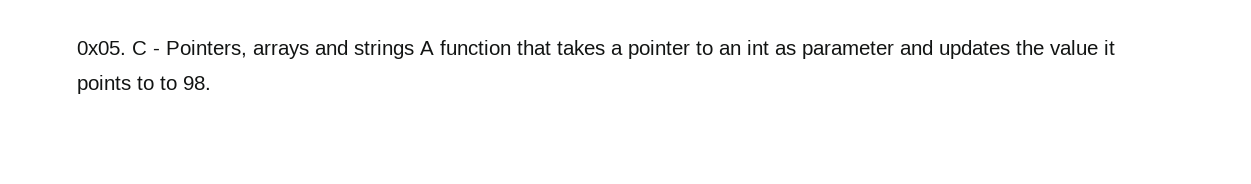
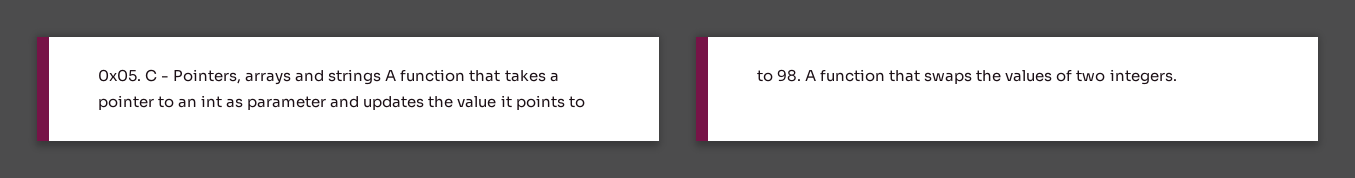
- C - Pointers, arrays and strings A function that takes a pointer to an int as parameter and updates the value it points to to 98.
+ C - Pointers, arrays and strings A function that takes a pointer to an int as parameter and updates the value it points to to 98. A function that swaps the values of two integers.

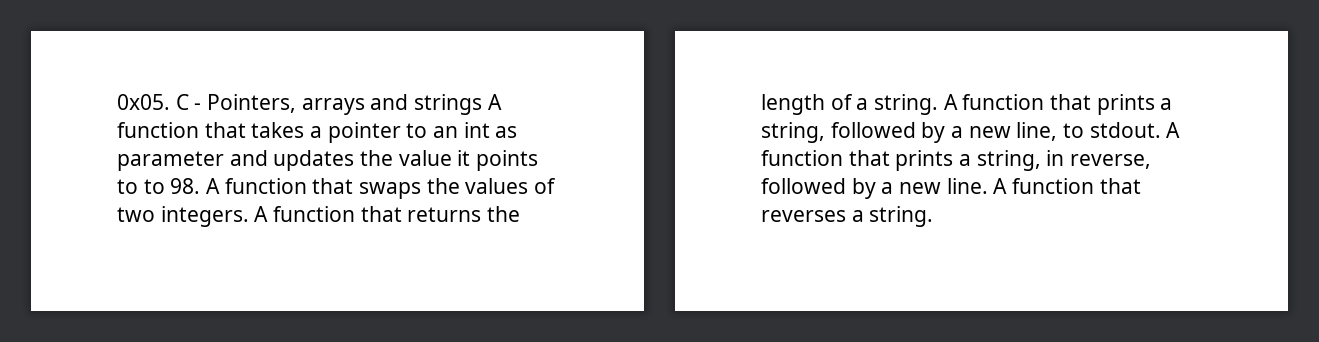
+ A function that returns the length of a string. A function that prints a string, followed by a new line, to stdout. A function that prints a string, in reverse, followed by a new line. A function that reverses a string.

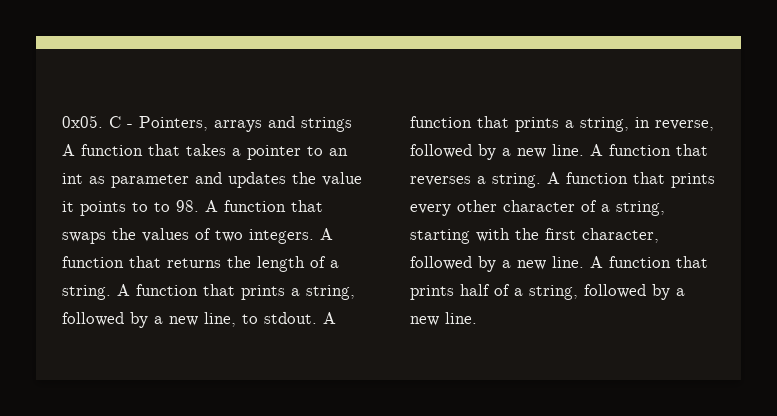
+ A function that prints every other character of a string, starting with the first character, followed by a new line. A function that prints half of a string, followed by a new line.

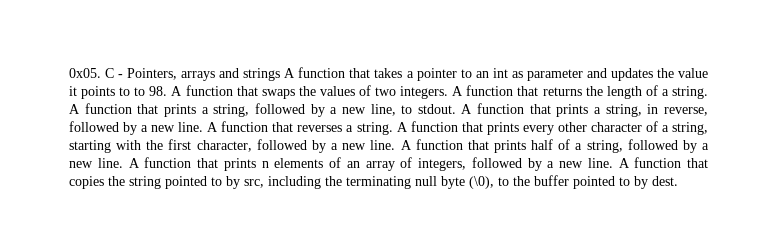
+ A function that prints n elements of an array of integers, followed by a new line. A function that copies the string pointed to by src, including the terminating null byte (\0), to the buffer pointed to by dest.

